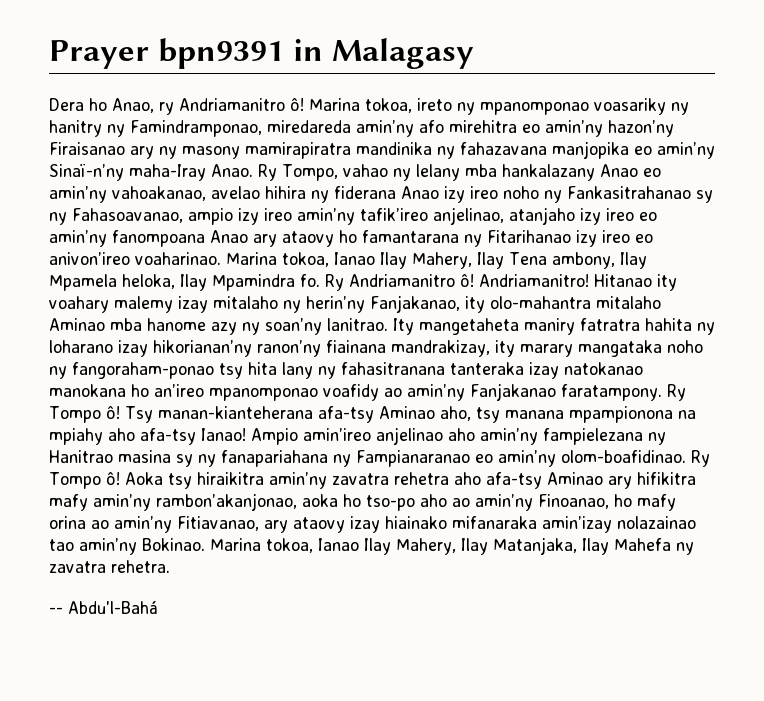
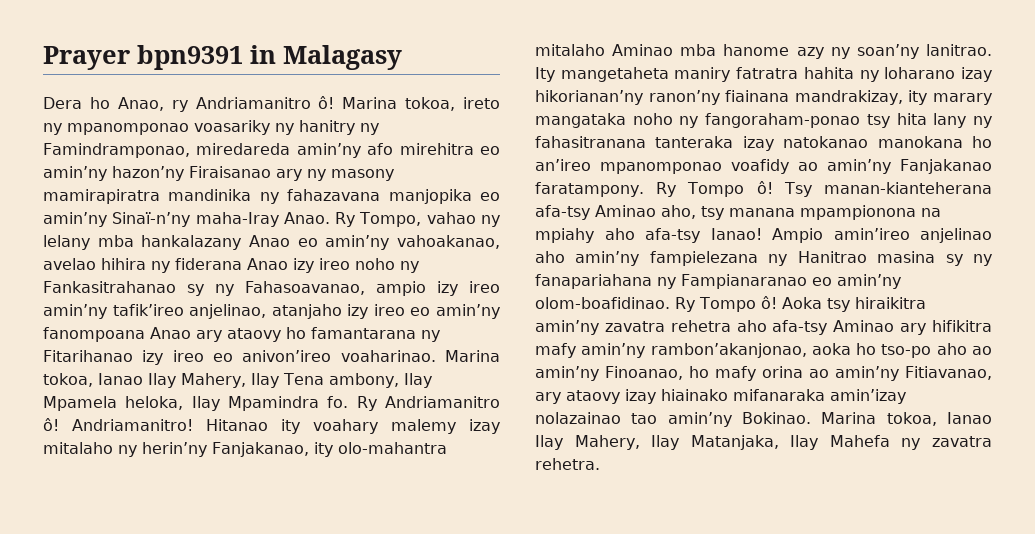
- -- Abdu'l-Bahá

